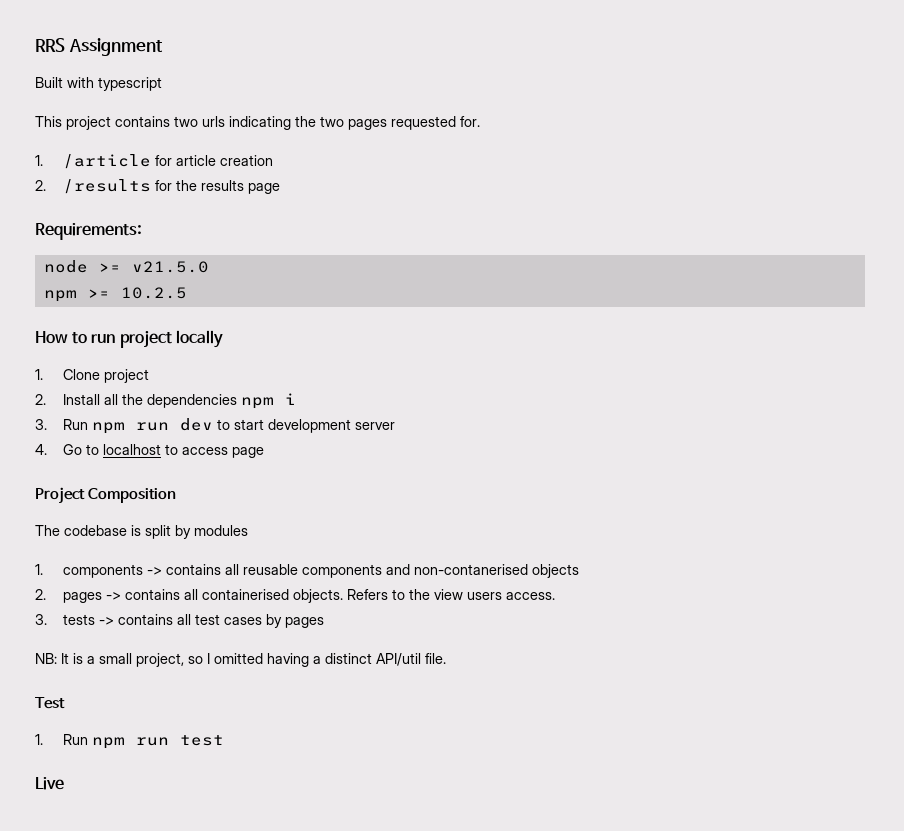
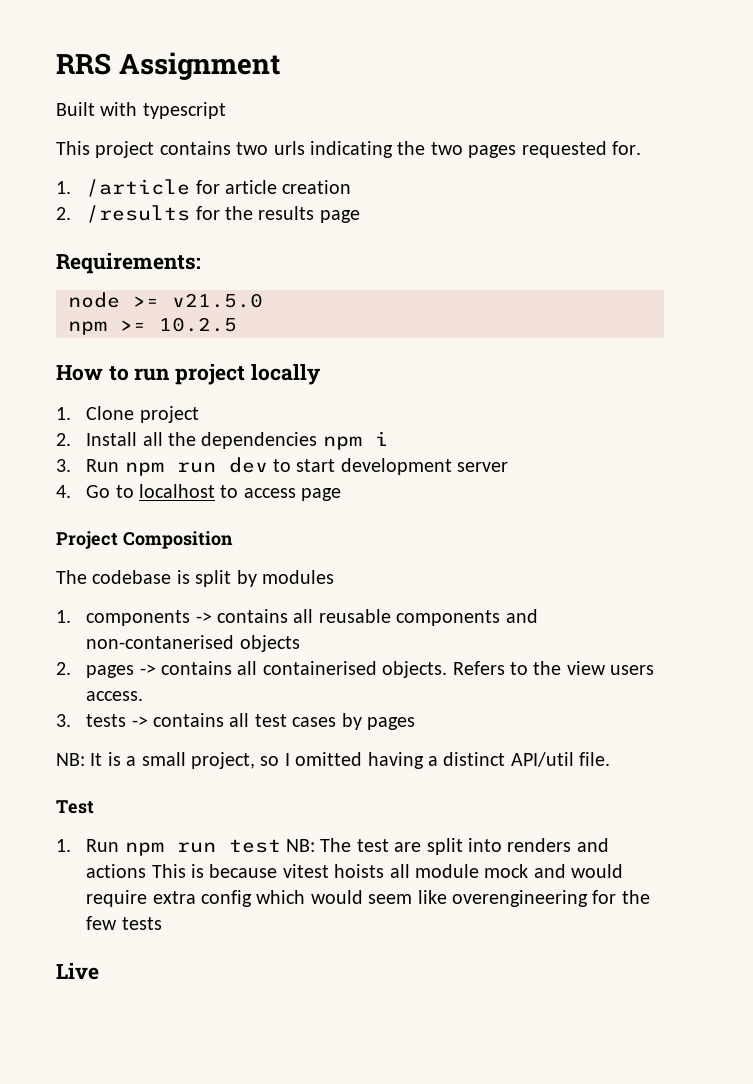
- 1. Run npm run test
+ 1. Run npm run test NB: The test are split into renders and actions This is because vitest hoists all module mock and would require extra config which would seem like overengineering for the few tests

